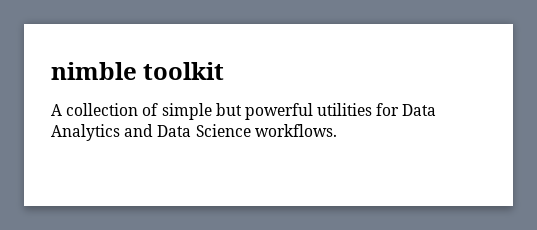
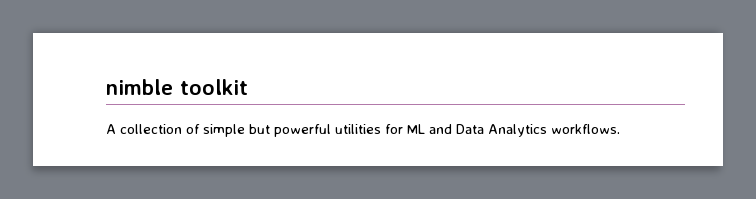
- A collection of simple but powerful utilities for Data Analytics and Data Science workflows.
+ A collection of simple but powerful utilities for ML and Data Analytics workflows.

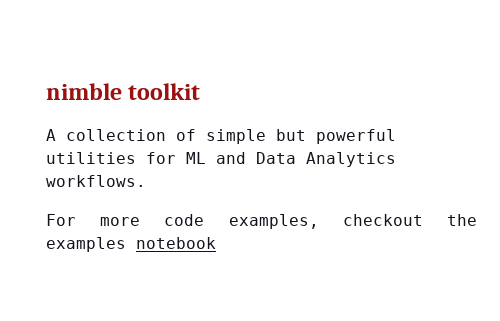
+ For more code examples, checkout the examples notebook

